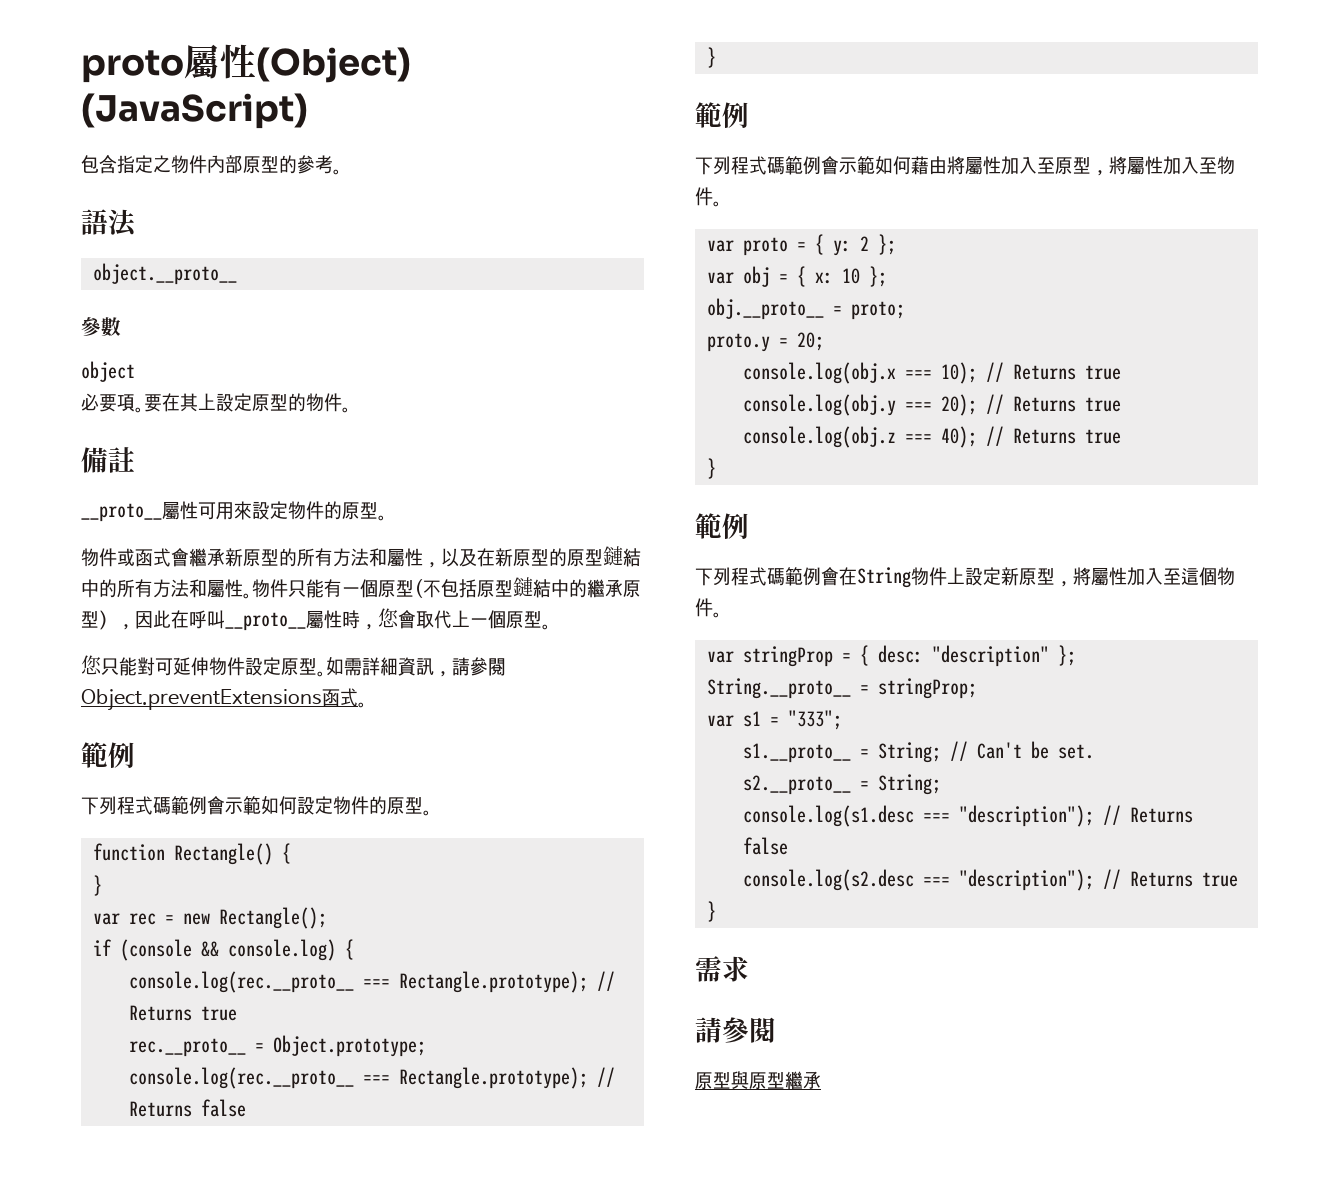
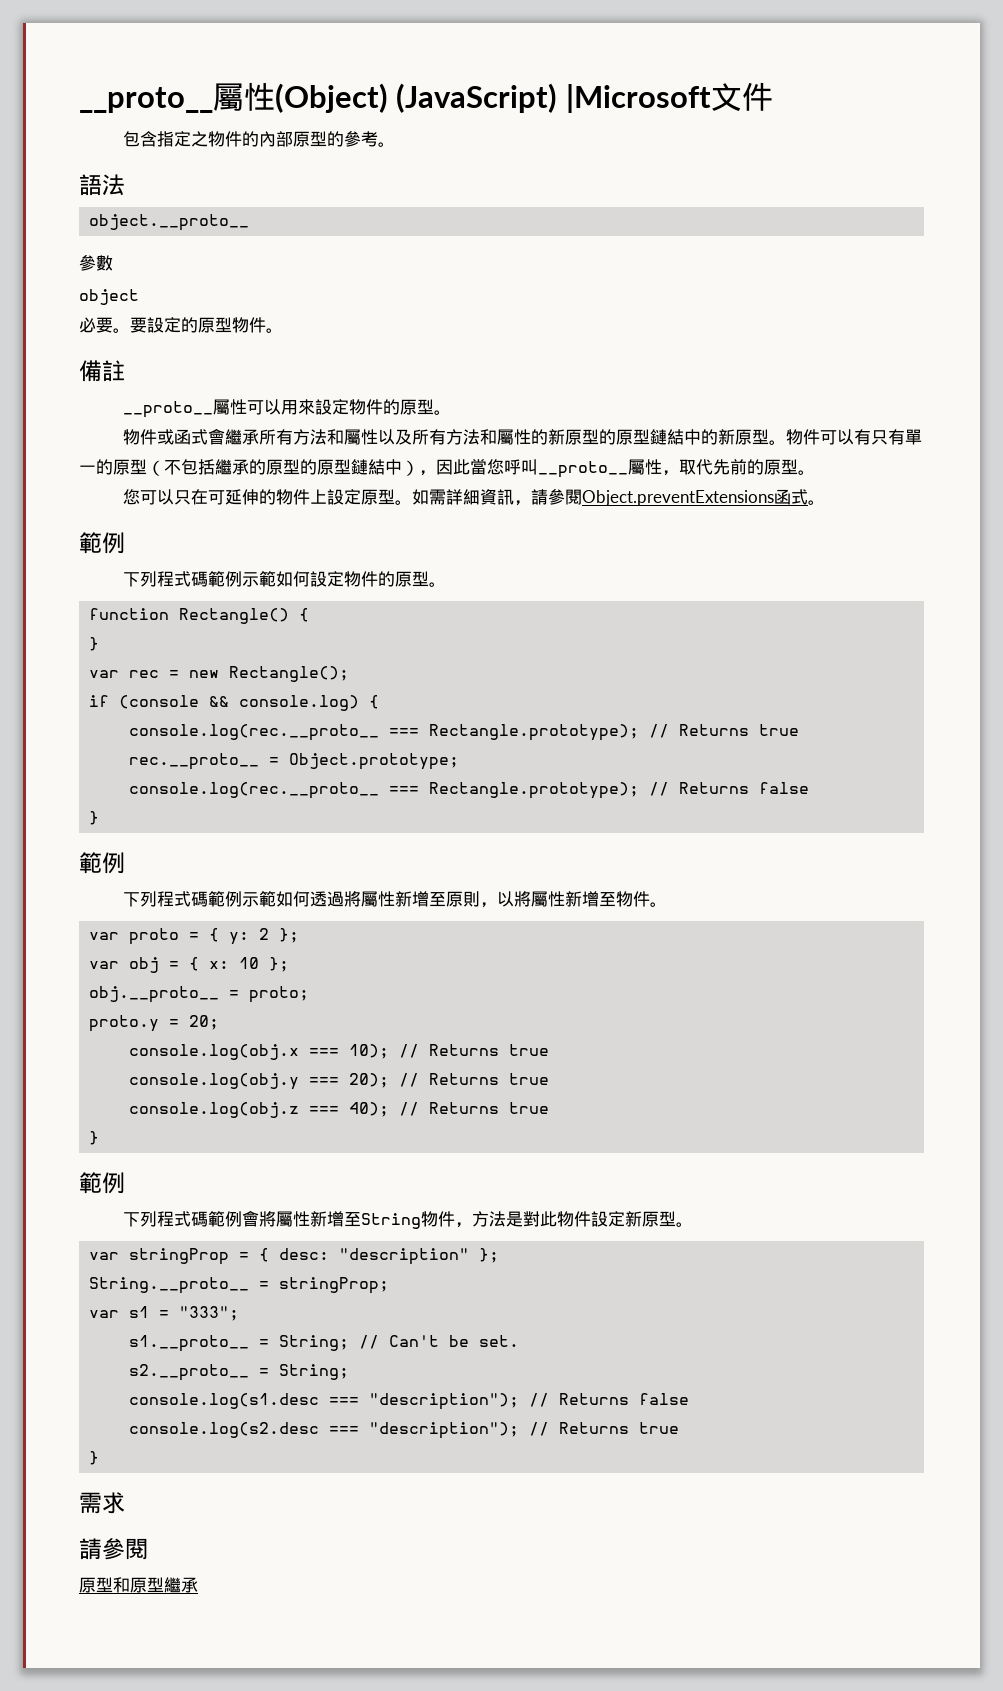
- proto屬性(Object) (JavaScript)
+ __proto__屬性(Object) (JavaScript) |Microsoft文件
- 包含指定之物件內部原型的參考。
+ 包含指定之物件的內部原型的參考。
- 必要項。要在其上設定原型的物件。
+ 必要。要設定的原型物件。
- __proto__屬性可用來設定物件的原型。
+ __proto__屬性可以用來設定物件的原型。
- 物件或函式會繼承新原型的所有方法和屬性，以及在新原型的原型鏈結中的所有方法和屬性。物件只能有一個原型(不包括原型鏈結中的繼承原型），因此在呼叫__proto__屬性時，您會取代上一個原型。
- 您只能對可延伸物件設定原型。
+ 物件或函式會繼承所有方法和屬性以及所有方法和屬性的新原型的原型鏈結中的新原型。物件可以有只有單一的原型（不包括繼承的原型的原型鏈結中），因此當您呼叫__proto__屬性，取代先前的原型。
+ 您可以只在可延伸的物件上設定原型。
- 下列程式碼範例會示範如何設定物件的原型。
+ 下列程式碼範例示範如何設定物件的原型。
- 下列程式碼範例會示範如何藉由將屬性加入至原型，將屬性加入至物件。
+ 下列程式碼範例示範如何透過將屬性新增至原則，以將屬性新增至物件。
- 下列程式碼範例會在String物件上設定新原型，將屬性加入至這個物件。
+ 下列程式碼範例會將屬性新增至String物件，方法是對此物件設定新原型。
- 原型與原型繼承
+ 原型和原型繼承

